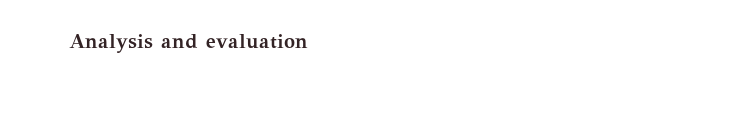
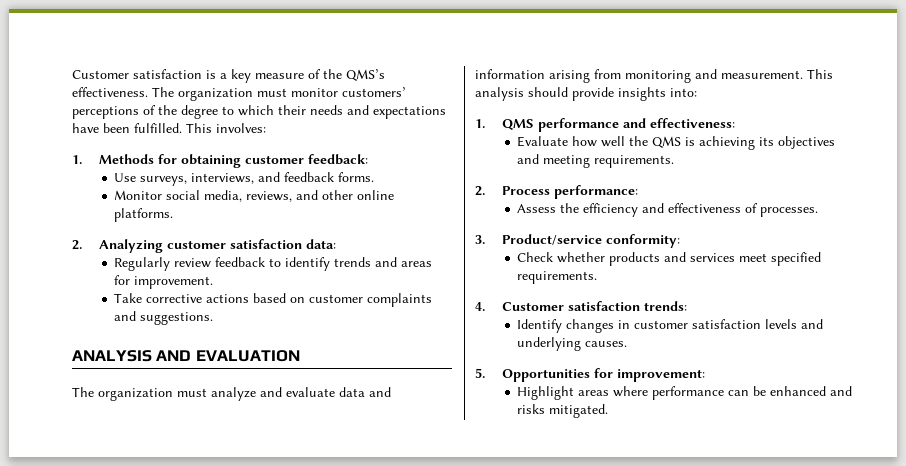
- Analysis and evaluation
+ Customer satisfaction is a key measure of the QMS’s effectiveness. The organization must monitor customers’ perceptions of the degree to which their needs and expectations have been fulfilled. This involves:
+ 1. Methods for obtaining customer feedback:
+ Use surveys, interviews, and feedback forms.
+ Monitor social media, reviews, and other online platforms.
+ 2. Analyzing customer satisfaction data:
+ Regularly review feedback to identify trends and areas for improvement.
+ Take corrective actions based on customer complaints and suggestions.
+ ANALYSIS AND EVALUATION
+ The organization must analyze and evaluate data and information arising from monitoring and measurement. This analysis should provide insights into:
+ 1. QMS performance and effectiveness:
+ Evaluate how well the QMS is achieving its objectives and meeting requirements.
+ 2. Process performance:
+ Assess the efficiency and effectiveness of processes.
+ 3. Product/service conformity:
+ Check whether products and services meet specified requirements.
+ 4. Customer satisfaction trends:
+ Identify changes in customer satisfaction levels and underlying causes.
+ 5. Opportunities for improvement:
+ Highlight areas where performance can be enhanced and risks mitigated.

